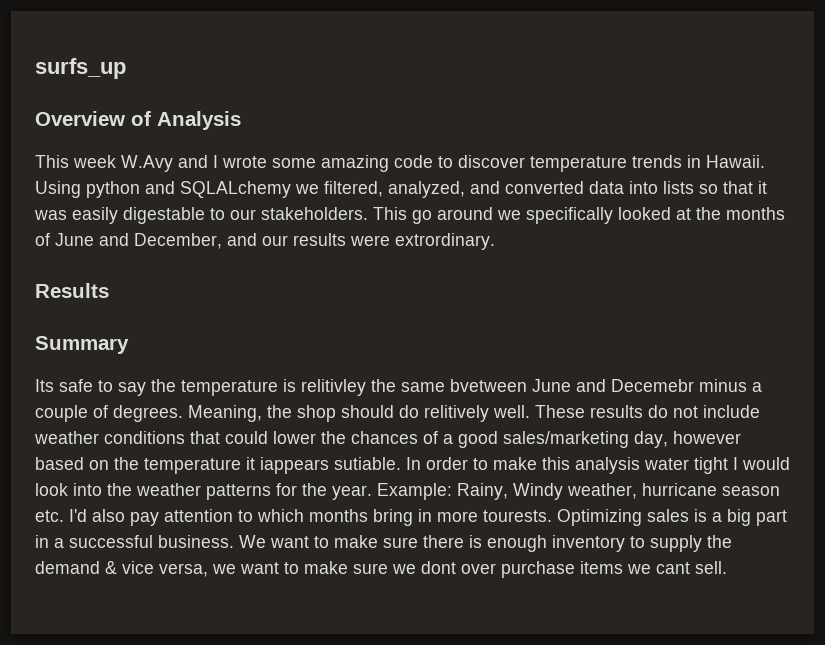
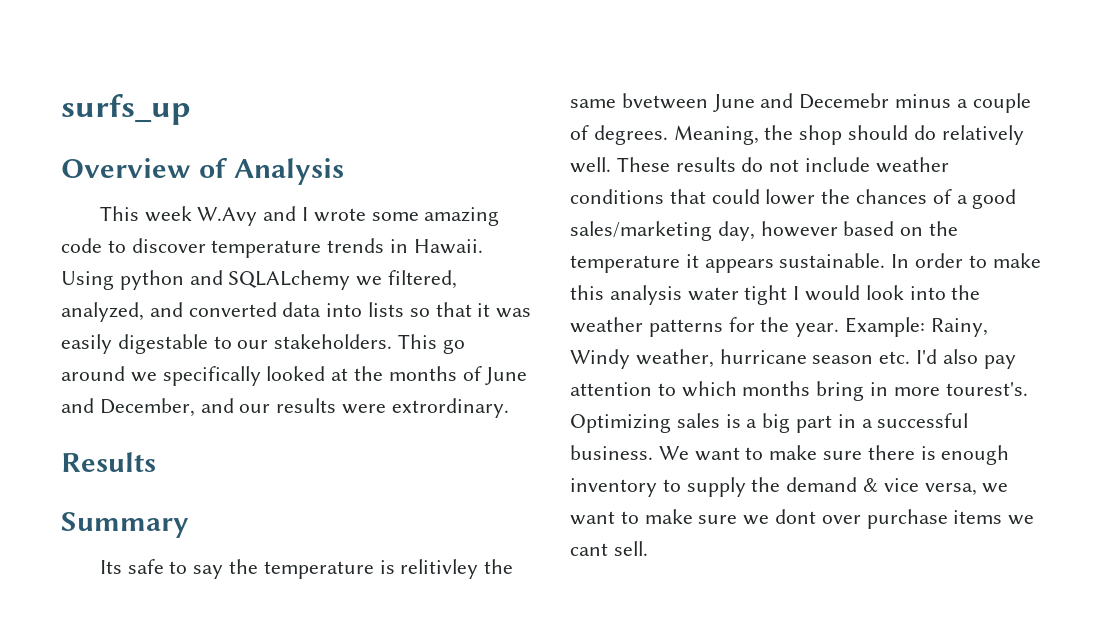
- Meaning, the shop should do relitively well.
+ Meaning, the shop should do relatively well.
- These results do not include weather conditions that could lower the chances of a good sales/marketing day, however based on the temperature it iappears sutiable.
+ These results do not include weather conditions that could lower the chances of a good sales/marketing day, however based on the temperature it appears sustainable.
- Example: Rainy, Windy weather, hurricane season etc. I'd also pay attention to which months bring in more tourests.
+ Example: Rainy, Windy weather, hurricane season etc. I'd also pay attention to which months bring in more tourest's.

